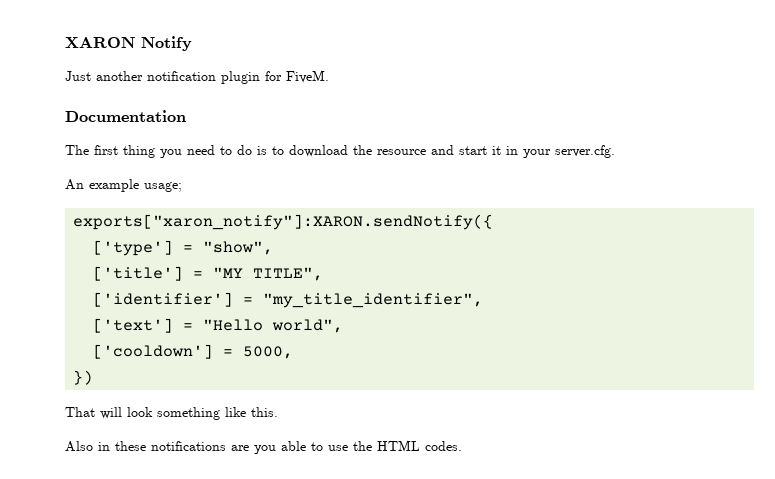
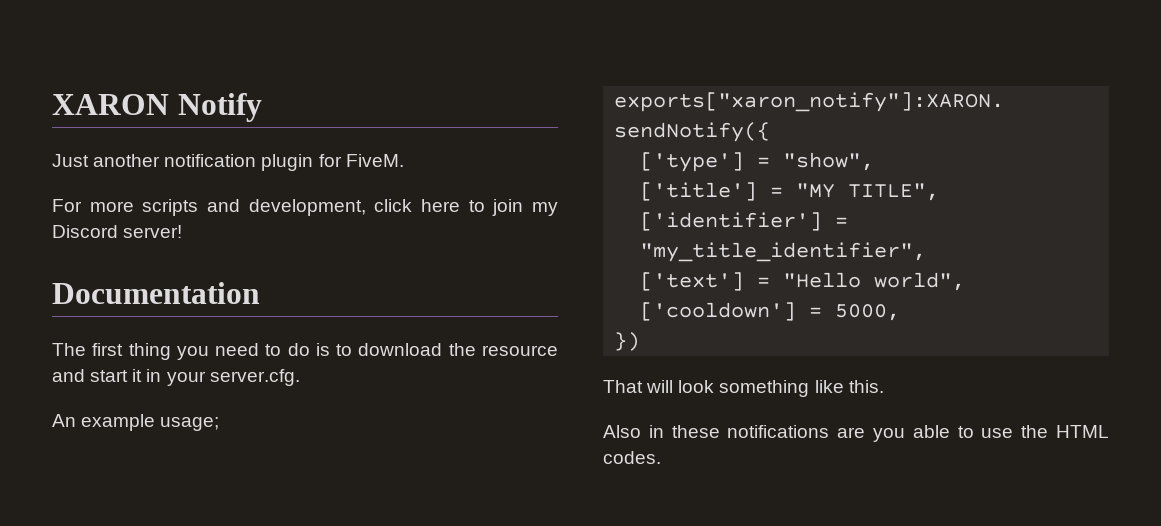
+ For more scripts and development, click here to join my Discord server!

